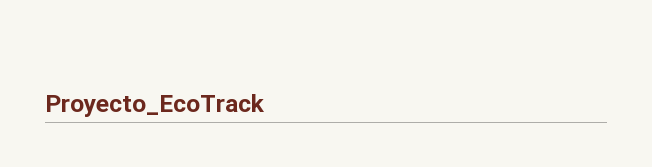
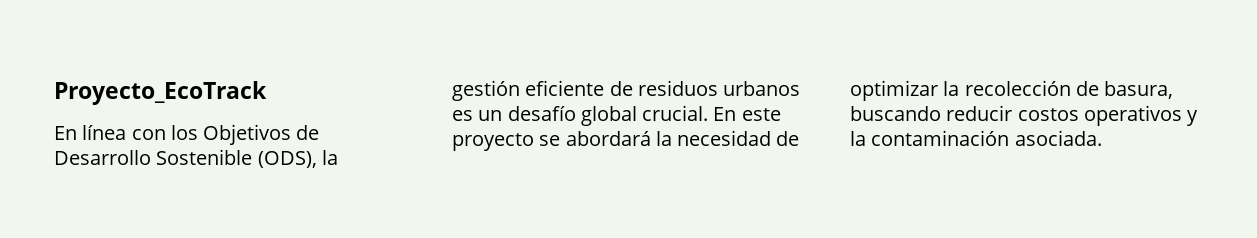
+ En línea con los Objetivos de Desarrollo Sostenible (ODS), la gestión eficiente de residuos urbanos es un desafío global crucial. En este proyecto se abordará la necesidad de optimizar la recolección de basura, buscando reducir costos operativos y la contaminación asociada.

